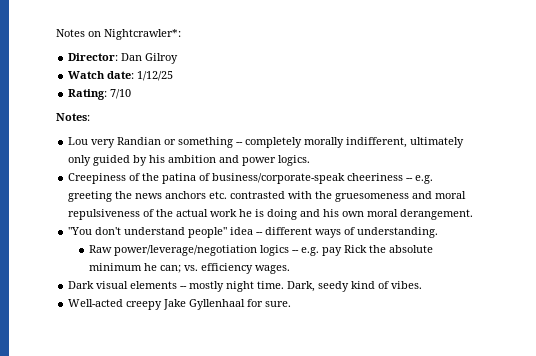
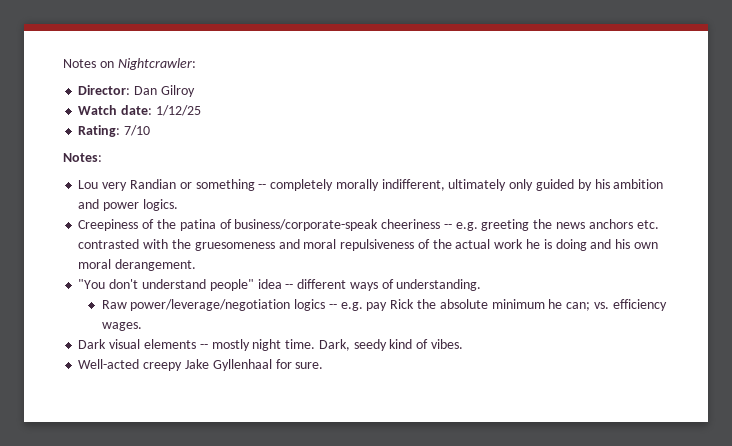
- Notes on Nightcrawler*:
+ Notes on Nightcrawler:

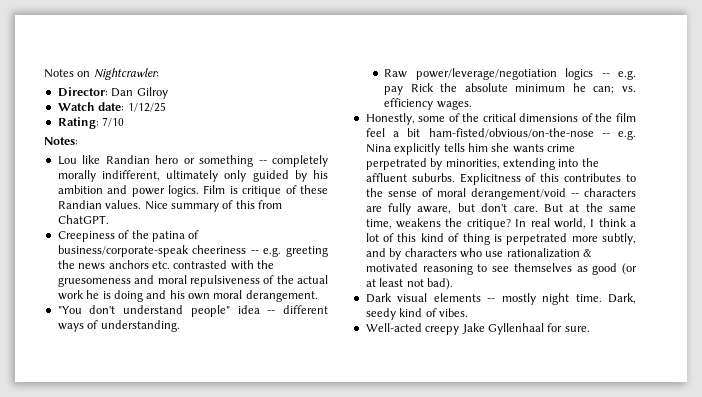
- Lou very Randian or something -- completely morally indifferent, ultimately only guided by his ambition and power logics.
+ Lou like Randian hero or something -- completely morally indifferent, ultimately only guided by his ambition and power logics. Film is critique of these Randian values. Nice summary of this from ChatGPT.
+ Honestly, some of the critical dimensions of the film feel a bit ham-fisted/obvious/on-the-nose -- e.g. Nina explicitly tells him she wants crime perpetrated by minorities, extending into the affluent suburbs. Explicitness of this contributes to the sense of moral derangement/void -- characters are fully aware, but don't care. But at the same time, weakens the critique? In real world, I think a lot of this kind of thing is perpetrated more subtly, and by characters who use rationalization & motivated reasoning to see themselves as good (or at least not bad).

